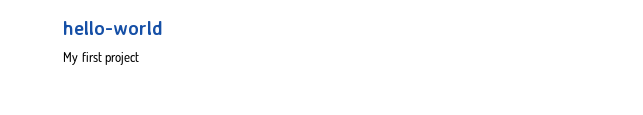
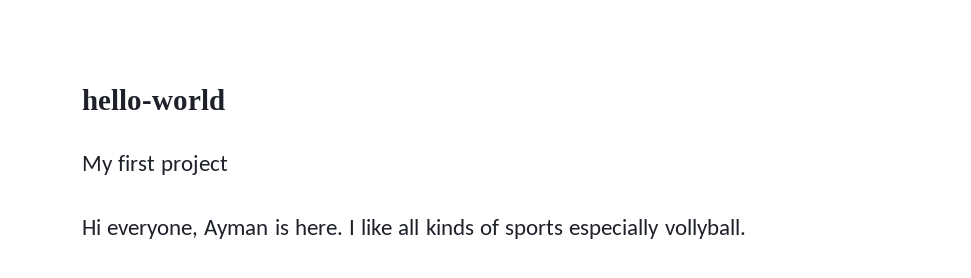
+ Hi everyone, Ayman is here. I like all kinds of sports especially vollyball.

